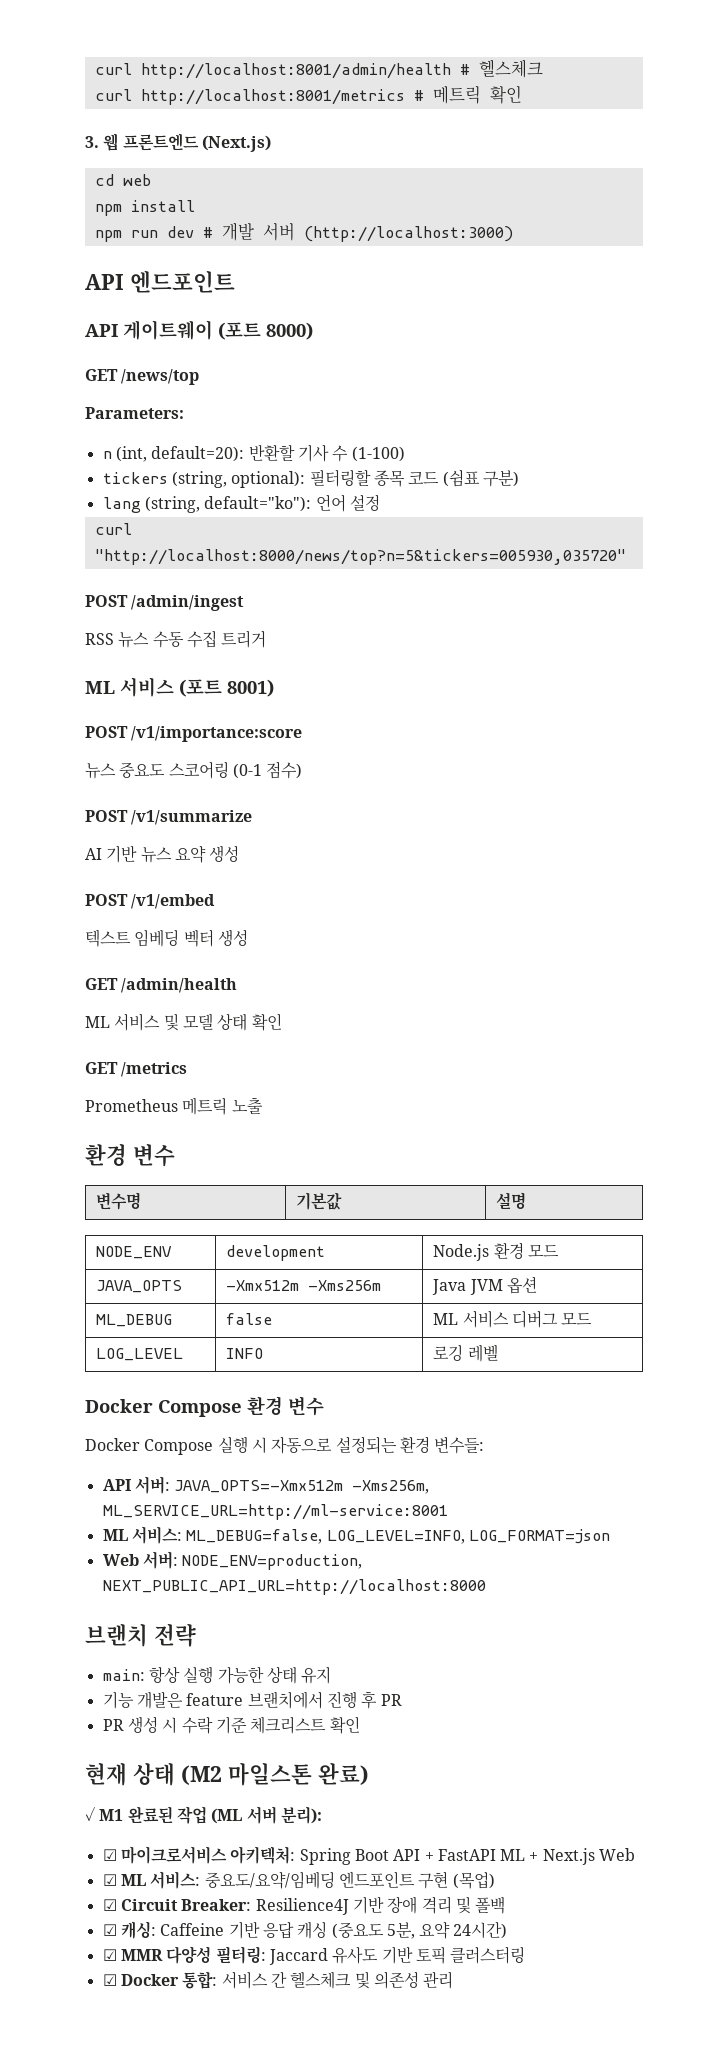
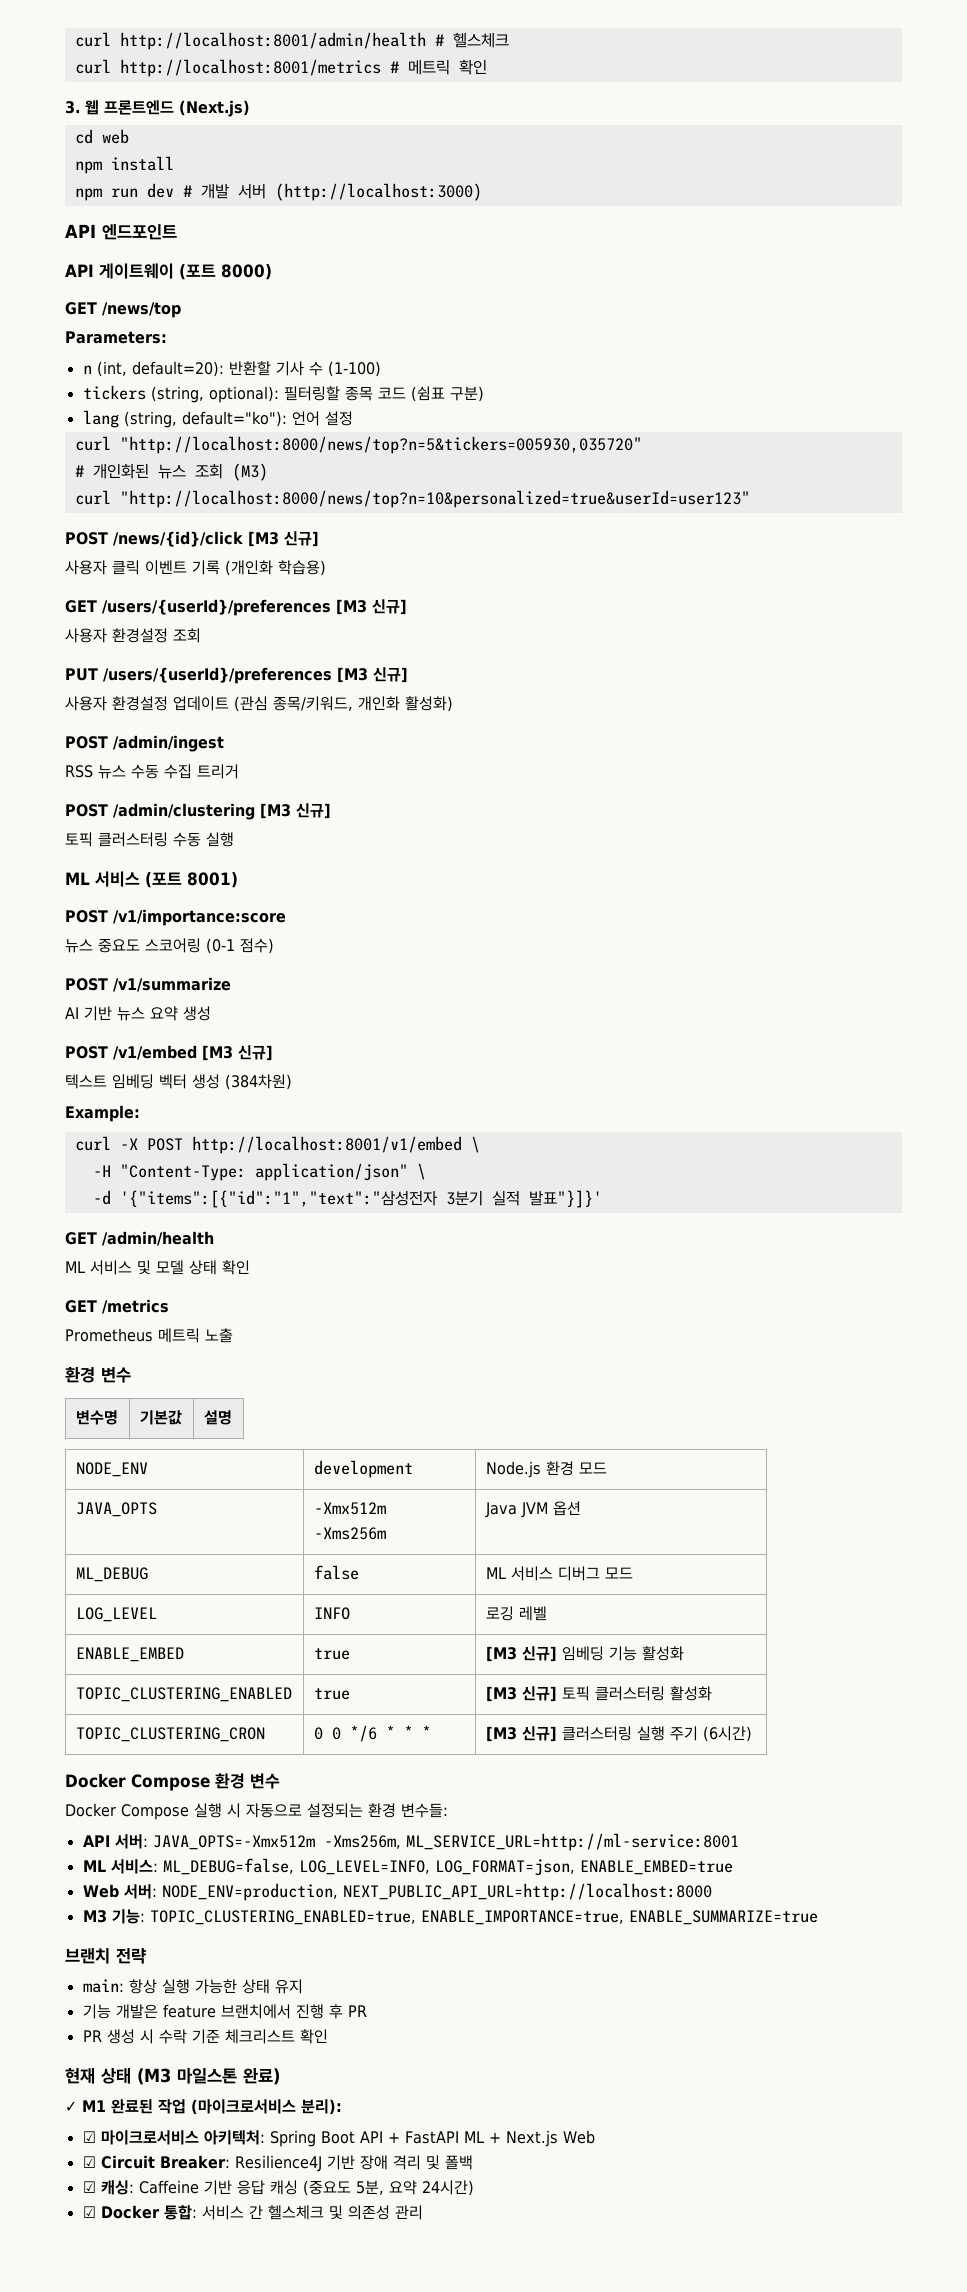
+ # 개인화된 뉴스 조회 (M3)
+ curl "http://localhost:8000/news/top?n=10&personalized=true&userId=user123"
+ POST /news/{id}/click [M3 신규]
+ 사용자 클릭 이벤트 기록 (개인화 학습용)
+ GET /users/{userId}/preferences [M3 신규]
+ 사용자 환경설정 조회
+ PUT /users/{userId}/preferences [M3 신규]
+ 사용자 환경설정 업데이트 (관심 종목/키워드, 개인화 활성화)
+ POST /admin/clustering [M3 신규]
+ 토픽 클러스터링 수동 실행
- POST /v1/embed
+ POST /v1/embed [M3 신규]
- 텍스트 임베딩 벡터 생성
+ 텍스트 임베딩 벡터 생성 (384차원)
+ Example:
+ curl -X POST http://localhost:8001/v1/embed \
+ -H "Content-Type: application/json" \
+ -d '{"items":[{"id":"1","text":"삼성전자 3분기 실적 발표"}]}'
+ ENABLE_EMBED | true | [M3 신규] 임베딩 기능 활성화
+ TOPIC_CLUSTERING_ENABLED | true | [M3 신규] 토픽 클러스터링 활성화
+ TOPIC_CLUSTERING_CRON | 0 0 */6 * * * | [M3 신규] 클러스터링 실행 주기 (6시간)
- ML 서비스: ML_DEBUG=false, LOG_LEVEL=INFO, LOG_FORMAT=json
+ ML 서비스: ML_DEBUG=false, LOG_LEVEL=INFO, LOG_FORMAT=json, ENABLE_EMBED=true
+ M3 기능: TOPIC_CLUSTERING_ENABLED=true, ENABLE_IMPORTANCE=true, ENABLE_SUMMARIZE=true
- 현재 상태 (M2 마일스톤 완료)
+ 현재 상태 (M3 마일스톤 완료)
- ✓ M1 완료된 작업 (ML 서버 분리):
+ ✓ M1 완료된 작업 (마이크로서비스 분리):
- ☑ ML 서비스: 중요도/요약/임베딩 엔드포인트 구현 (목업)
- ☑ MMR 다양성 필터링: Jaccard 유사도 기반 토픽 클러스터링

